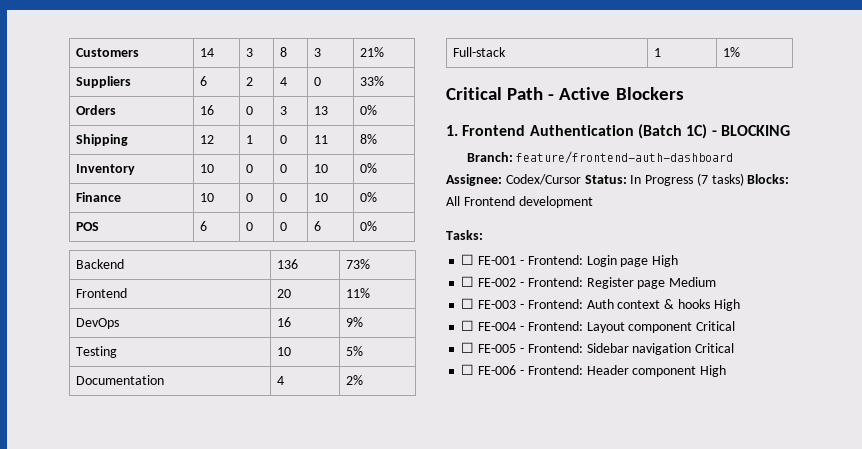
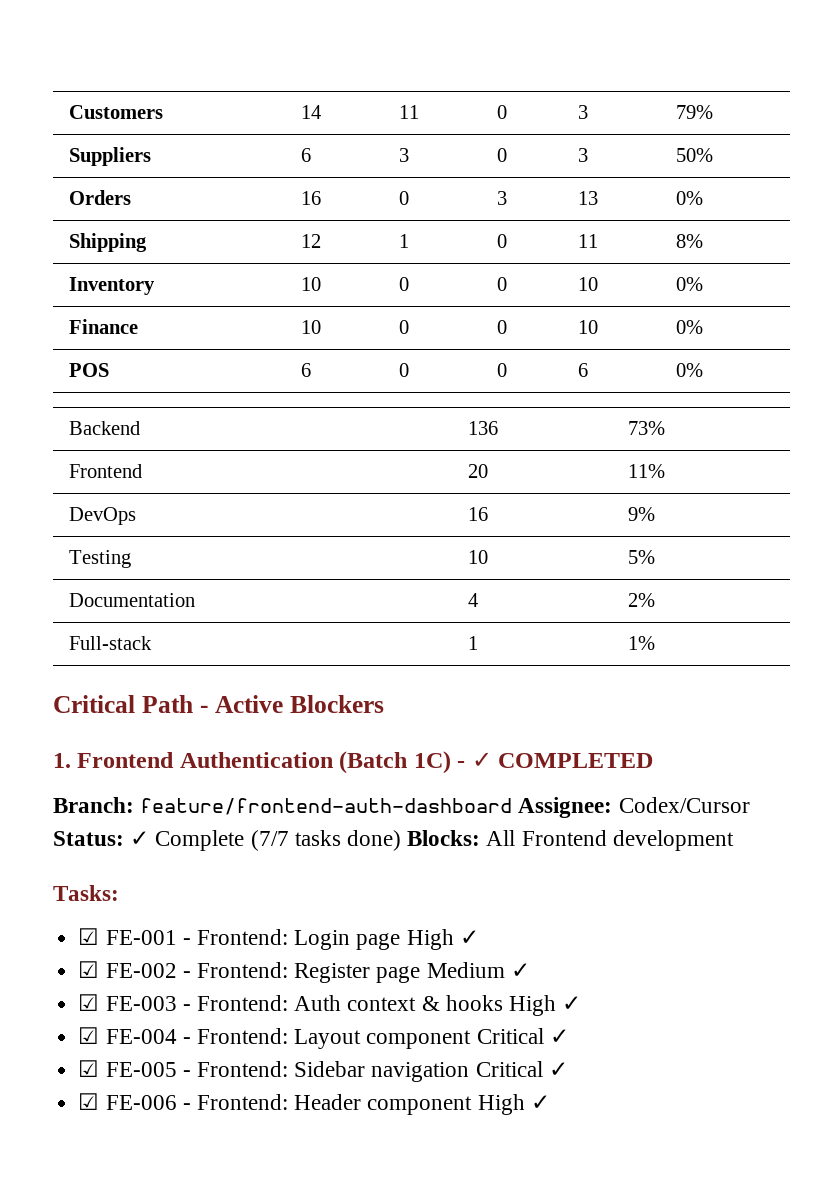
- Customers | 14 | 3 | 8 | 3 | 21%
+ Customers | 14 | 11 | 0 | 3 | 79%
- Suppliers | 6 | 2 | 4 | 0 | 33%
+ Suppliers | 6 | 3 | 0 | 3 | 50%
- 1. Frontend Authentication (Batch 1C) - BLOCKING
+ 1. Frontend Authentication (Batch 1C) - ✓ COMPLETED
- Branch: feature/frontend-auth-dashboard Assignee: Codex/Cursor Status: In Progress (7 tasks) Blocks: All Frontend development
+ Branch: feature/frontend-auth-dashboard Assignee: Codex/Cursor Status: ✓ Complete (7/7 tasks done) Blocks: All Frontend development
- ☐ FE-001 - Frontend: Login page High
- ☐ FE-002 - Frontend: Register page Medium
- ☐ FE-003 - Frontend: Auth context & hooks High
- ☐ FE-004 - Frontend: Layout component Critical
- ☐ FE-005 - Frontend: Sidebar navigation Critical
- ☐ FE-006 - Frontend: Header component High
+ ☑ FE-001 - Frontend: Login page High ✓
+ ☑ FE-002 - Frontend: Register page Medium ✓
+ ☑ FE-003 - Frontend: Auth context & hooks High ✓
+ ☑ FE-004 - Frontend: Layout component Critical ✓
+ ☑ FE-005 - Frontend: Sidebar navigation Critical ✓
+ ☑ FE-006 - Frontend: Header component High ✓

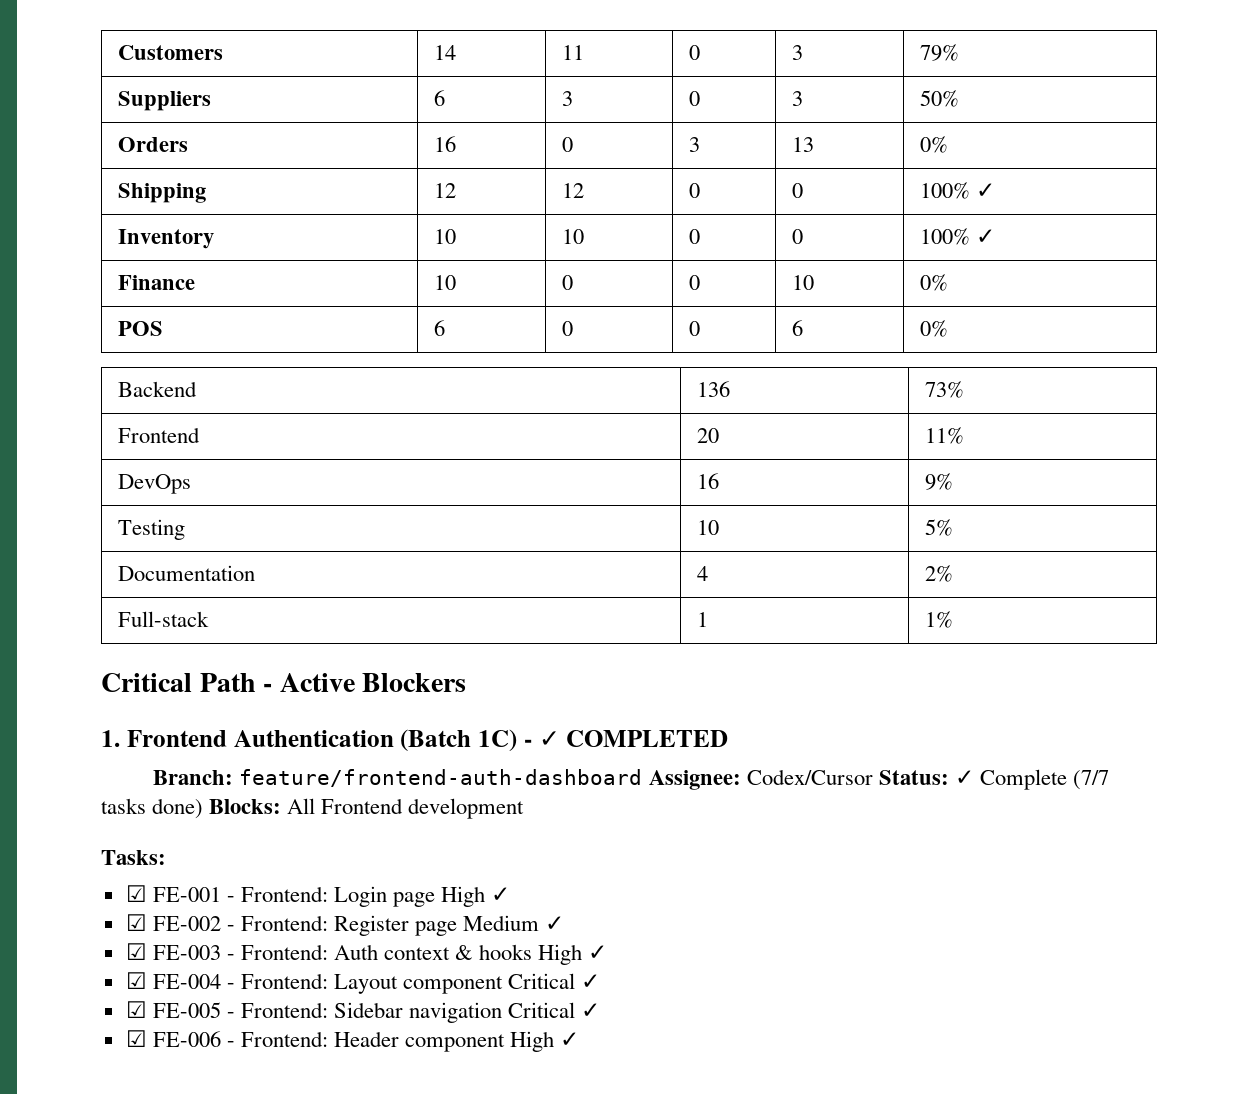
- Shipping | 12 | 1 | 0 | 11 | 8%
+ Shipping | 12 | 12 | 0 | 0 | 100% ✓
- Inventory | 10 | 0 | 0 | 10 | 0%
+ Inventory | 10 | 10 | 0 | 0 | 100% ✓

